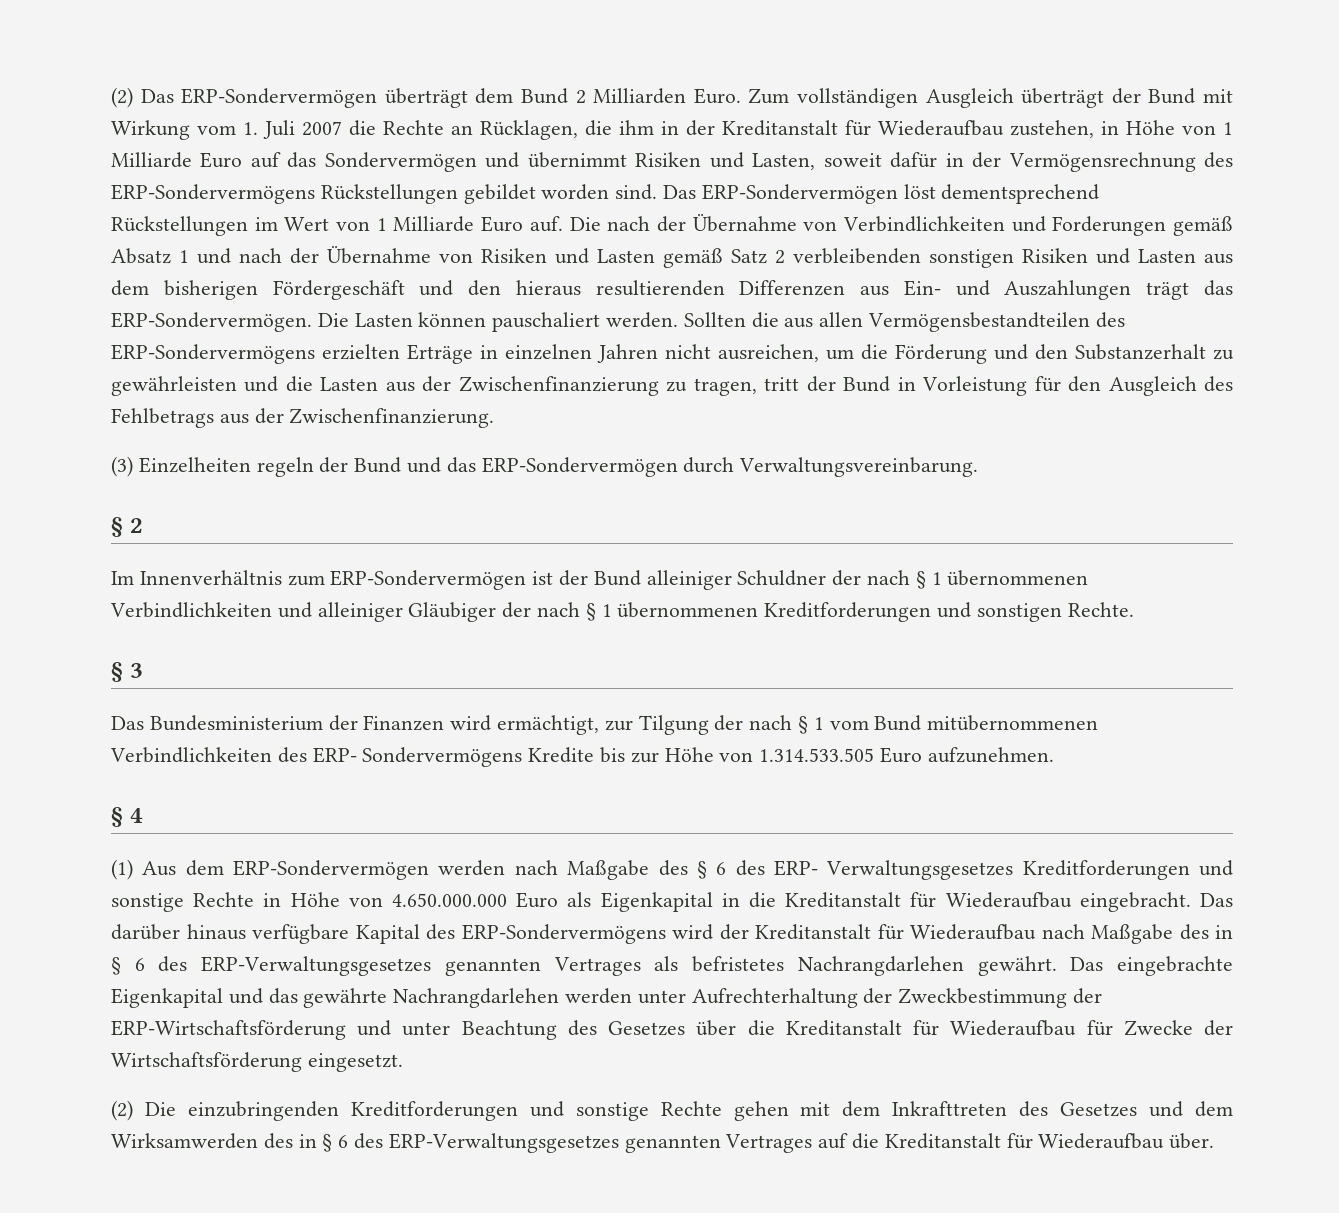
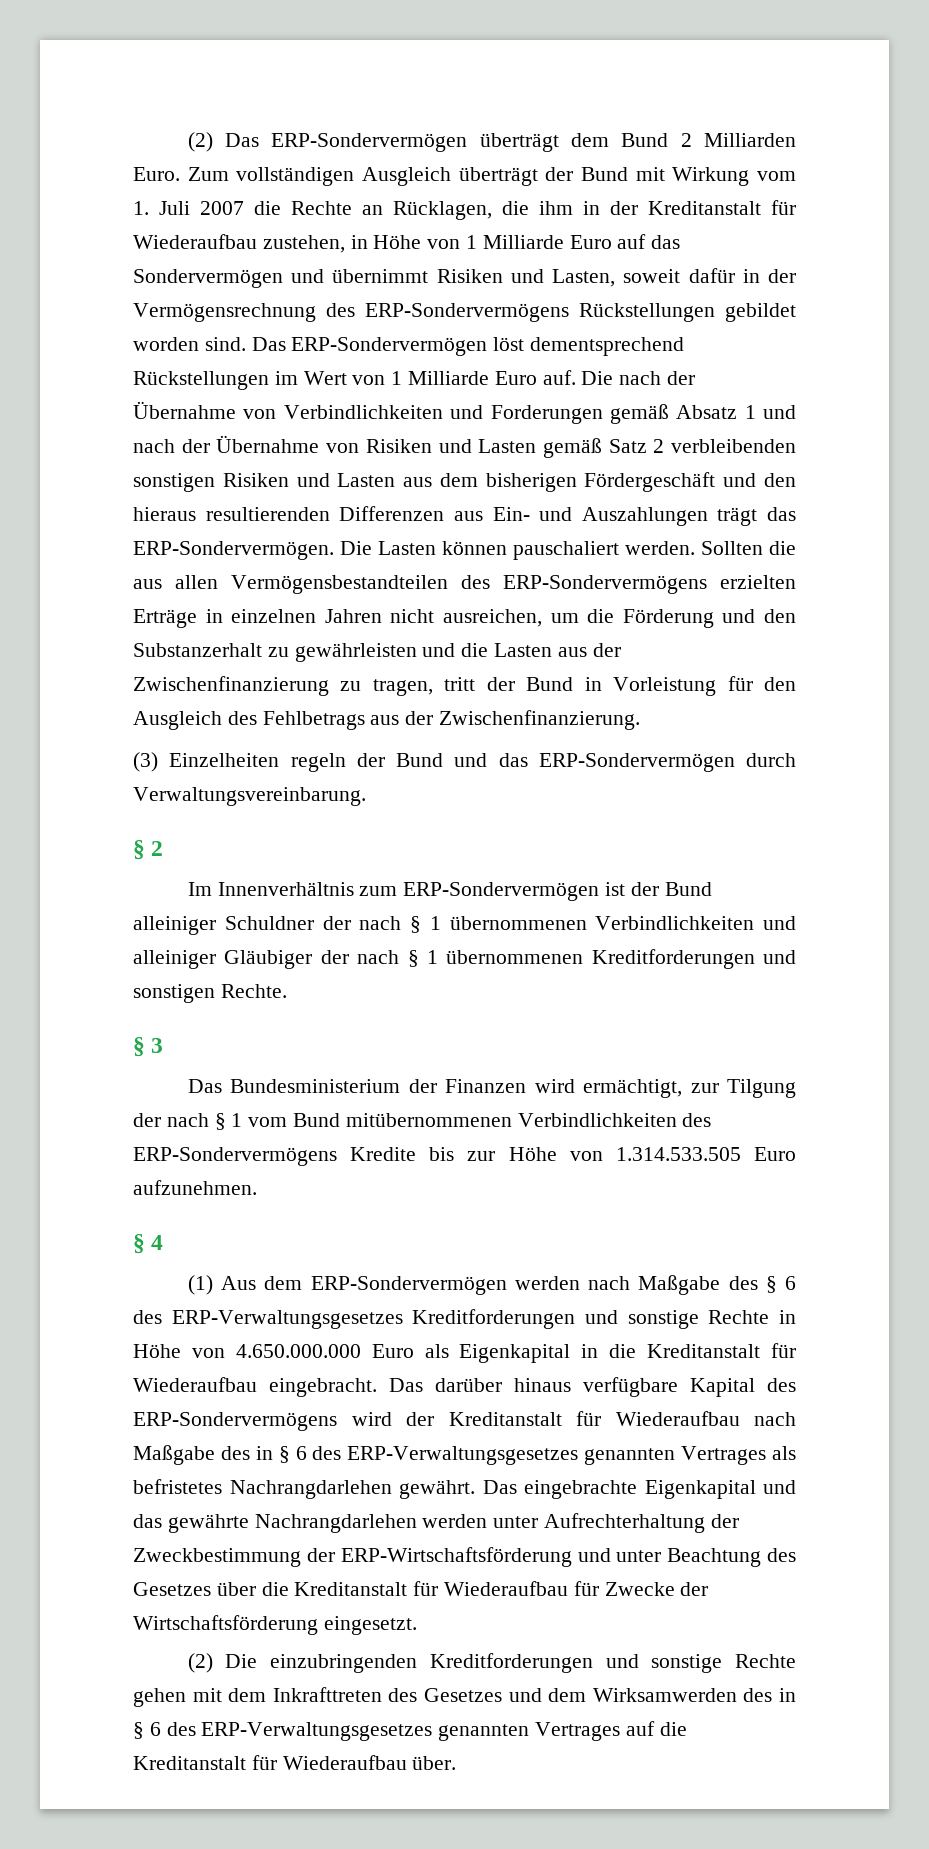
- Das Bundesministerium der Finanzen wird ermächtigt, zur Tilgung der nach § 1 vom Bund mitübernommenen Verbindlichkeiten des ERP- Sondervermögens Kredite bis zur Höhe von 1.314.533.505 Euro aufzunehmen.
+ Das Bundesministerium der Finanzen wird ermächtigt, zur Tilgung der nach § 1 vom Bund mitübernommenen Verbindlichkeiten des ERP-Sondervermögens Kredite bis zur Höhe von 1.314.533.505 Euro aufzunehmen.
- (1) Aus dem ERP-Sondervermögen werden nach Maßgabe des § 6 des ERP- Verwaltungsgesetzes Kreditforderungen und sonstige Rechte in Höhe von 4.650.000.000 Euro als Eigenkapital in die Kreditanstalt für Wiederaufbau eingebracht.
+ (1) Aus dem ERP-Sondervermögen werden nach Maßgabe des § 6 des ERP-Verwaltungsgesetzes Kreditforderungen und sonstige Rechte in Höhe von 4.650.000.000 Euro als Eigenkapital in die Kreditanstalt für Wiederaufbau eingebracht.

